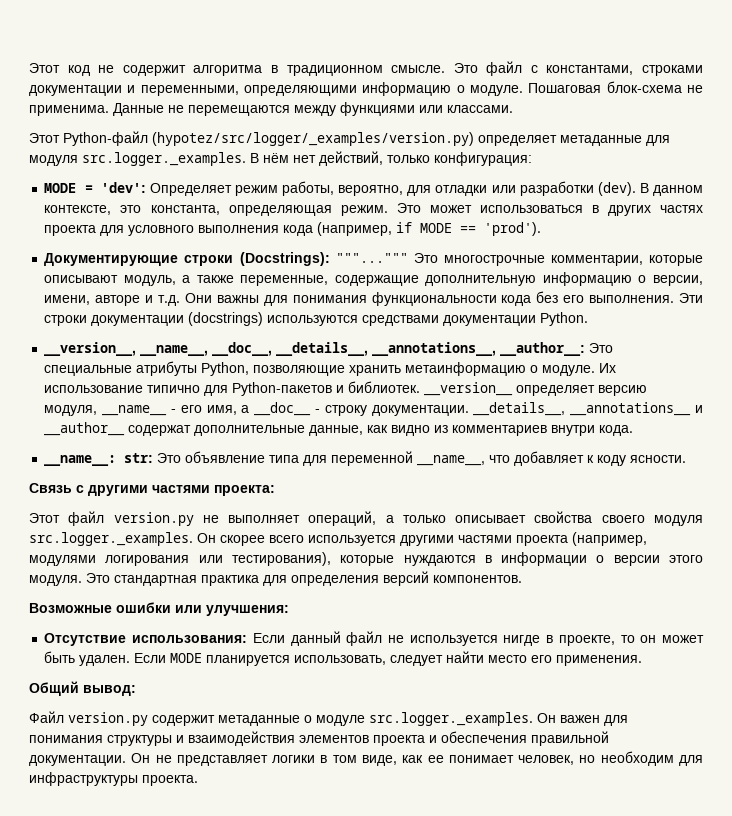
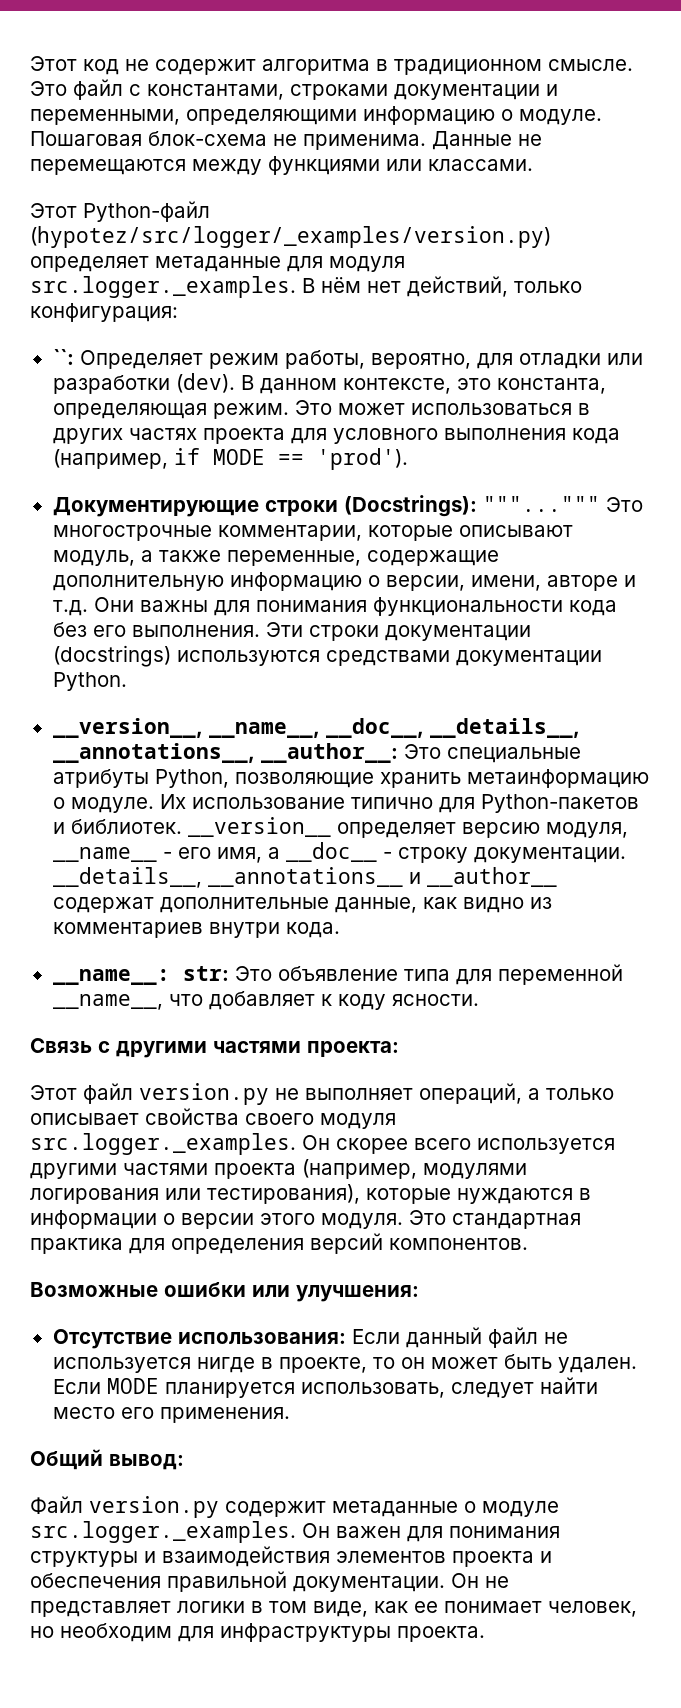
- MODE = 'dev': Определяет режим работы, вероятно, для отладки или разработки (dev).
+ ``: Определяет режим работы, вероятно, для отладки или разработки (dev).

